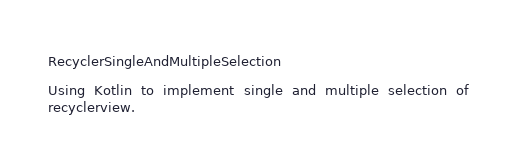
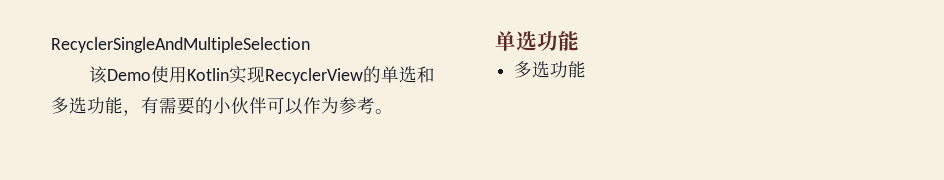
- Using Kotlin to implement single and multiple selection of recyclerview.
+ 该Demo使用Kotlin实现RecyclerView的单选和多选功能，有需要的小伙伴可以作为参考。
+ 单选功能
+ 多选功能

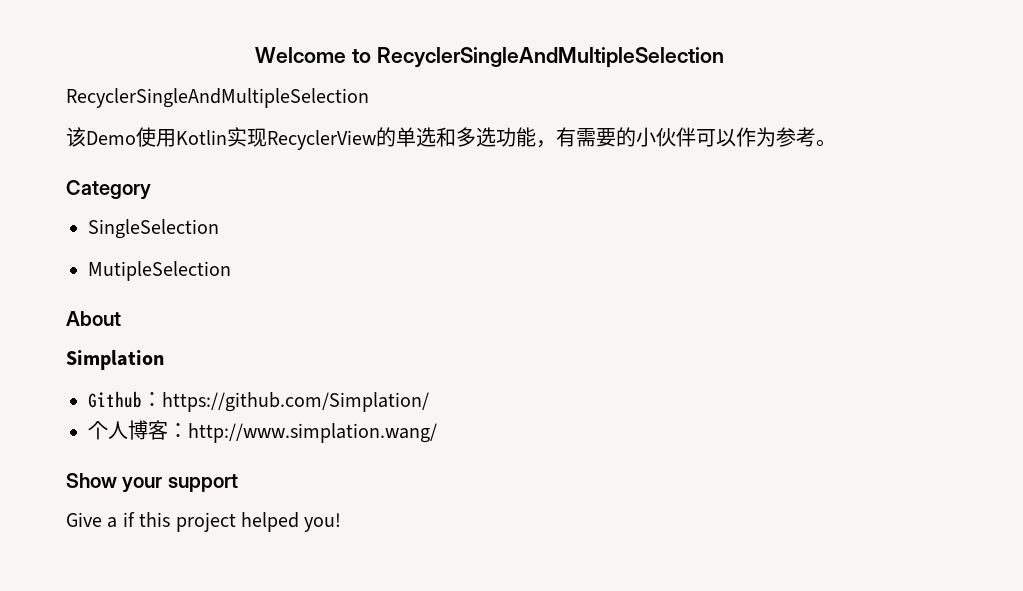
+ Welcome to RecyclerSingleAndMultipleSelection
- 单选功能
- 多选功能
+ Category
+ SingleSelection
+ MutipleSelection
+ About
+ Simplation
+ Github：https://github.com/Simplation/
+ 个人博客：http://www.simplation.wang/
+ Show your support
+ Give a if this project helped you!

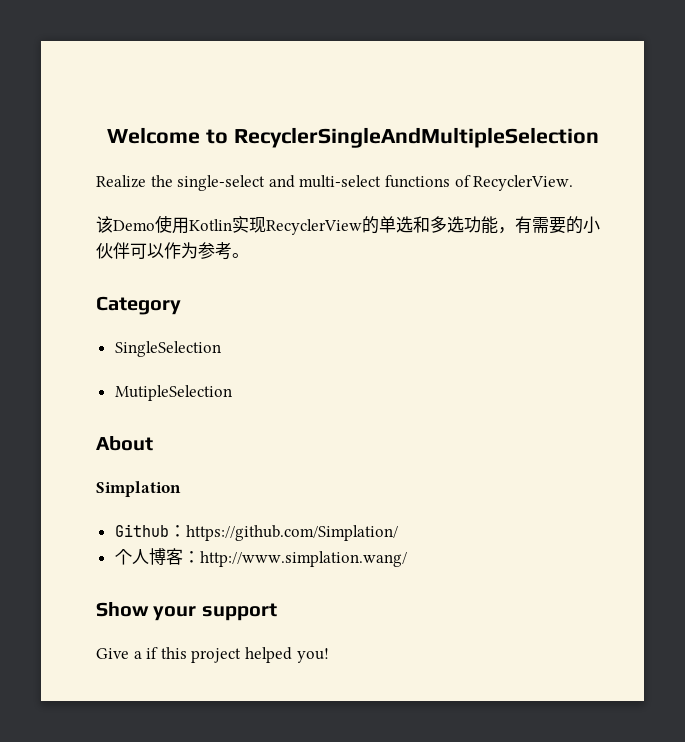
  Welcome to RecyclerSingleAndMultipleSelection
- RecyclerSingleAndMultipleSelection
+ Realize the single-select and multi-select functions of RecyclerView.

